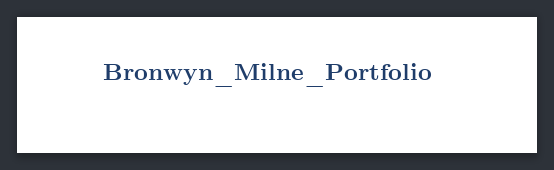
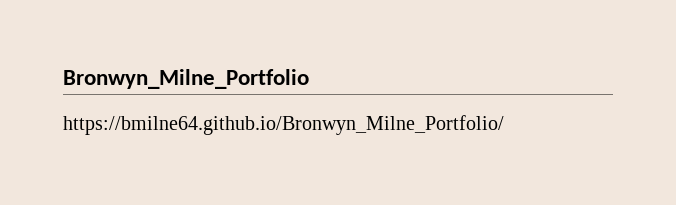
+ https://bmilne64.github.io/Bronwyn_Milne_Portfolio/

